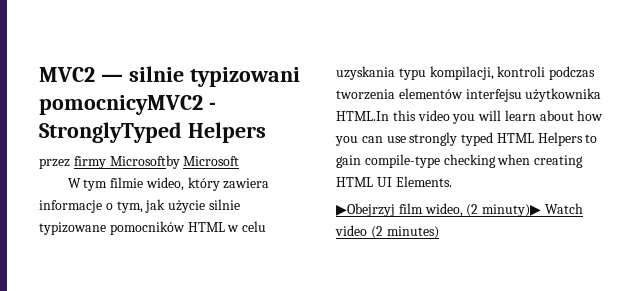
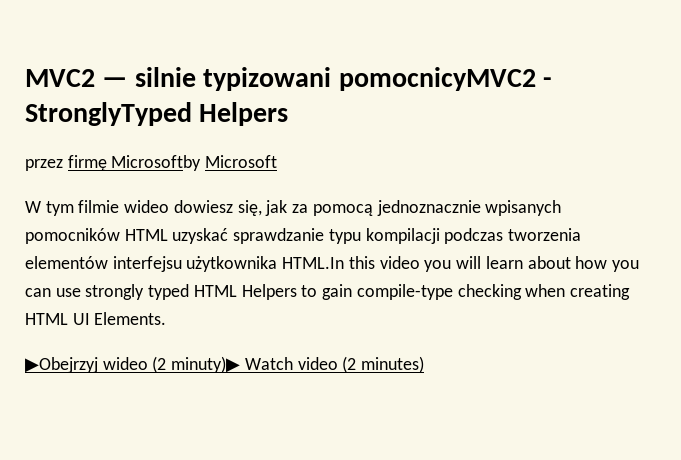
- przez firmy Microsoftby Microsoft
+ przez firmę Microsoftby Microsoft
- W tym filmie wideo, który zawiera informacje o tym, jak użycie silnie typizowane pomocników HTML w celu uzyskania typu kompilacji, kontroli podczas tworzenia elementów interfejsu użytkownika HTML.In this video you will learn about how you can use strongly typed HTML Helpers to gain compile-type checking when creating HTML UI Elements.
+ W tym filmie wideo dowiesz się, jak za pomocą jednoznacznie wpisanych pomocników HTML uzyskać sprawdzanie typu kompilacji podczas tworzenia elementów interfejsu użytkownika HTML.In this video you will learn about how you can use strongly typed HTML Helpers to gain compile-type checking when creating HTML UI Elements.
- ▶Obejrzyj film wideo, (2 minuty)▶ Watch video (2 minutes)
+ ▶Obejrzyj wideo (2 minuty)▶ Watch video (2 minutes)

